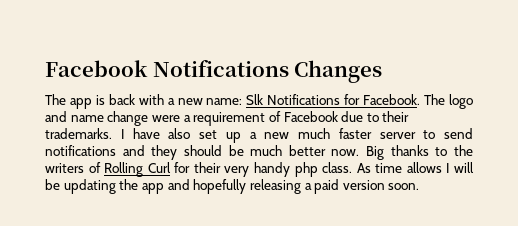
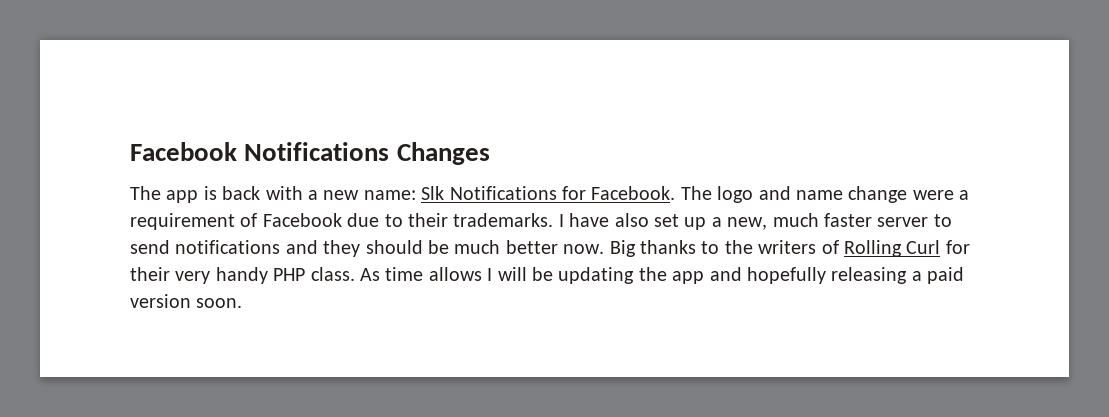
- I have also set up a new much faster server to send notifications and they should be much better now.
+ I have also set up a new, much faster server to send notifications and they should be much better now.
- Big thanks to the writers of Rolling Curl for their very handy php class.
+ Big thanks to the writers of Rolling Curl for their very handy PHP class.

